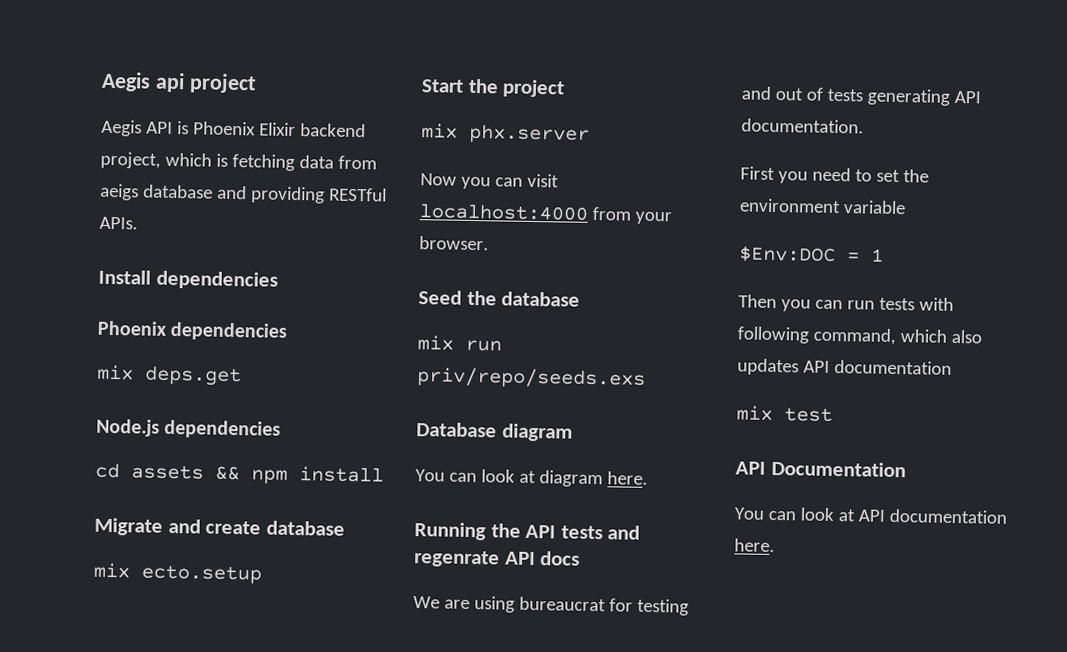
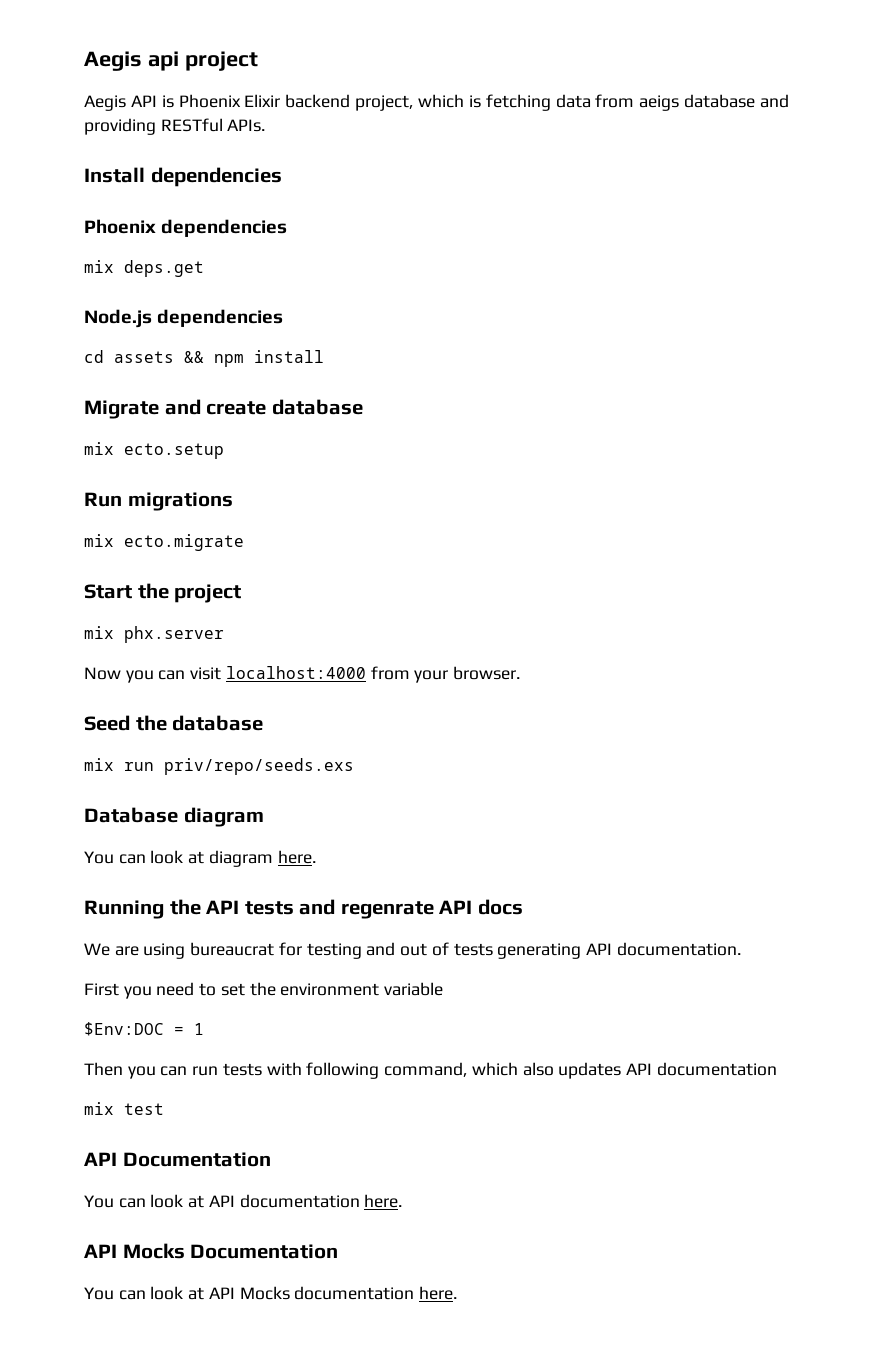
+ Run migrations
+ mix ecto.migrate
+ API Mocks Documentation
+ You can look at API Mocks documentation here.

